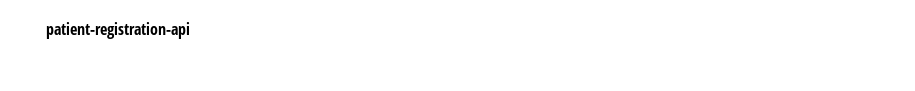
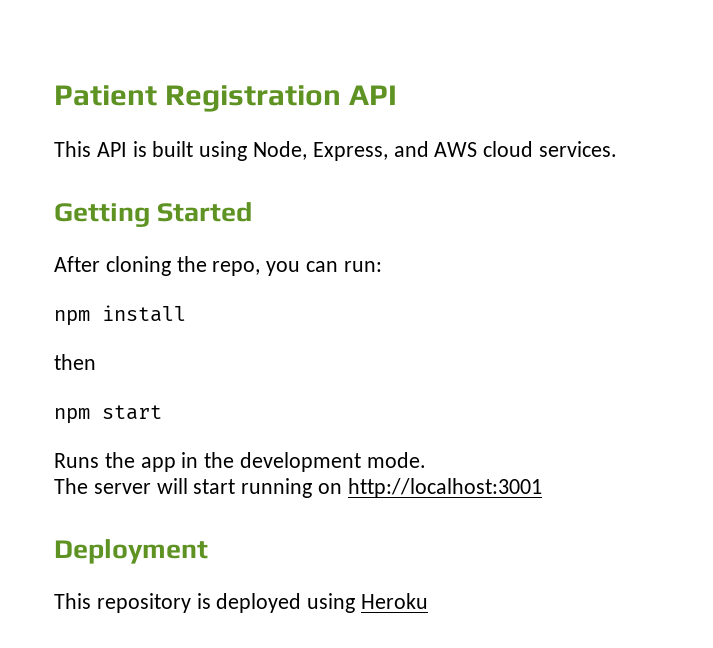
- patient-registration-api
+ Patient Registration API
+ This API is built using Node, Express, and AWS cloud services.
+ Getting Started
+ After cloning the repo, you can run:
+ npm install
+ then
+ npm start
+ Runs the app in the development mode.
+ The server will start running on http://localhost:3001
+ Deployment
+ This repository is deployed using Heroku

